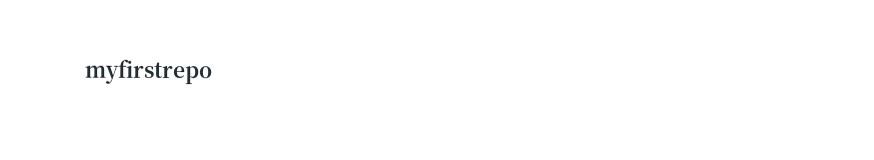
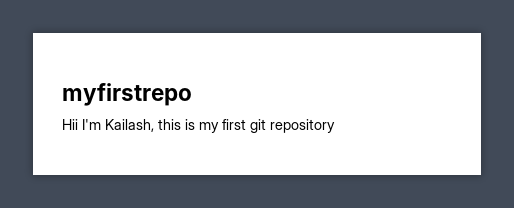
+ Hii I'm Kailash, this is my first git repository

